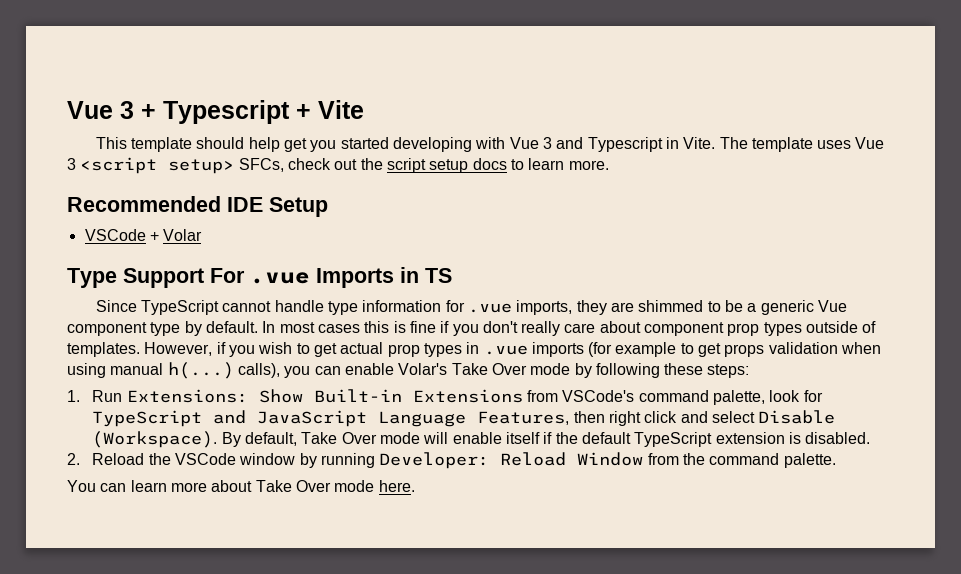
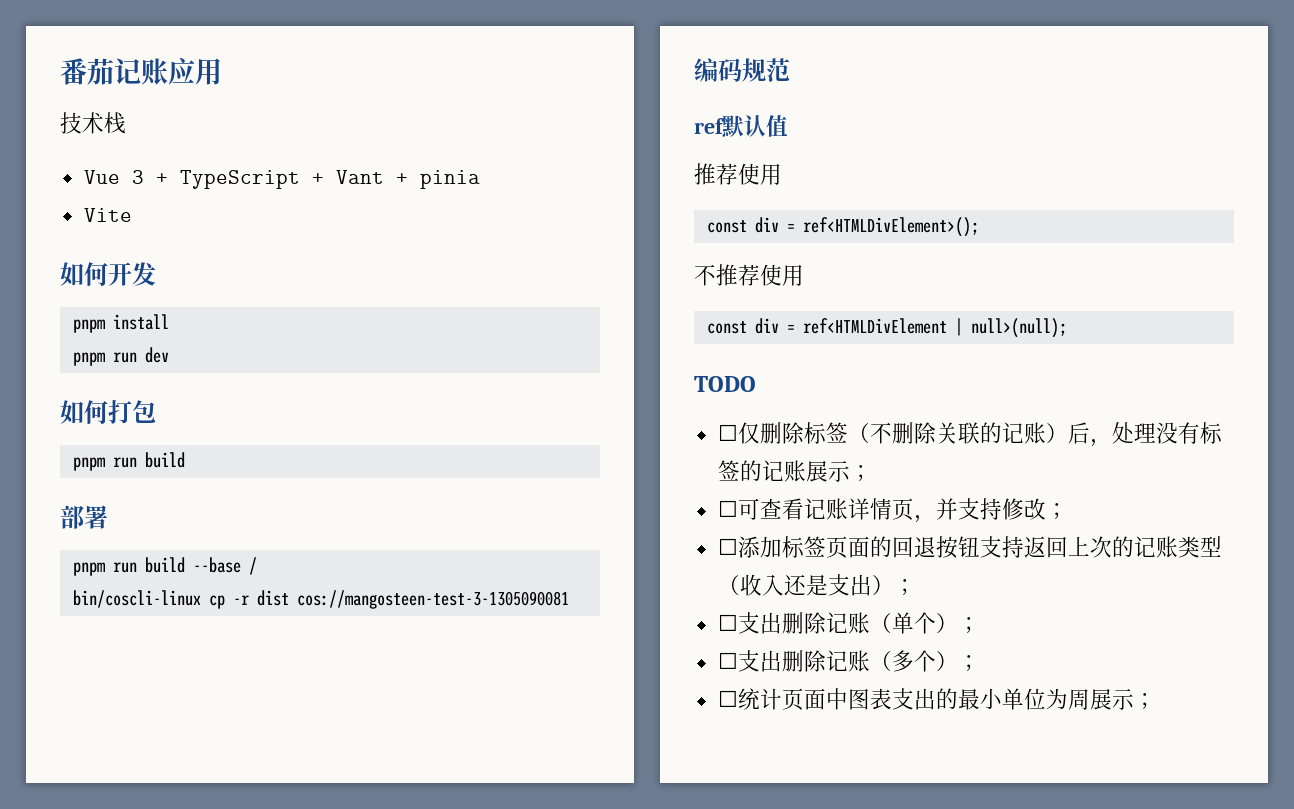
- Vue 3 + Typescript + Vite
- This template should help get you started developing with Vue 3 and Typescript in Vite. The template uses Vue 3 <script setup> SFCs, check out the script setup docs to learn more.
- Recommended IDE Setup
- VSCode + Volar
- Type Support For .vue Imports in TS
- Since TypeScript cannot handle type information for .vue imports, they are shimmed to be a generic Vue component type by default. In most cases this is fine if you don't really care about component prop types outside of templates. However, if you wish to get actual prop types in .vue imports (for example to get props validation when using manual h(...) calls), you can enable Volar's Take Over mode by following these steps:
- 1. Run Extensions: Show Built-in Extensions from VSCode's command palette, look for TypeScript and JavaScript Language Features, then right click and select Disable (Workspace). By default, Take Over mode will enable itself if the default TypeScript extension is disabled.
- 2. Reload the VSCode window by running Developer: Reload Window from the command palette.
- You can learn more about Take Over mode here.
+ 番茄记账应用
+ 技术栈
+ Vue 3 + TypeScript + Vant + pinia
+ Vite
+ 如何开发
+ pnpm install
+ pnpm run dev
+ 如何打包
+ pnpm run build
+ 部署
+ pnpm run build --base /
+ bin/coscli-linux cp -r dist cos://mangosteen-test-3-1305090081
+ 编码规范
+ ref默认值
+ 推荐使用
+ const div = ref<HTMLDivElement>();
+ 不推荐使用
+ const div = ref<HTMLDivElement | null>(null);
+ TODO
+ ☐仅删除标签（不删除关联的记账）后，处理没有标签的记账展示；
+ ☐可查看记账详情页，并支持修改；
+ ☐添加标签页面的回退按钮支持返回上次的记账类型（收入还是支出）；
+ ☐支出删除记账（单个）；
+ ☐支出删除记账（多个）；
+ ☐统计页面中图表支出的最小单位为周展示；

